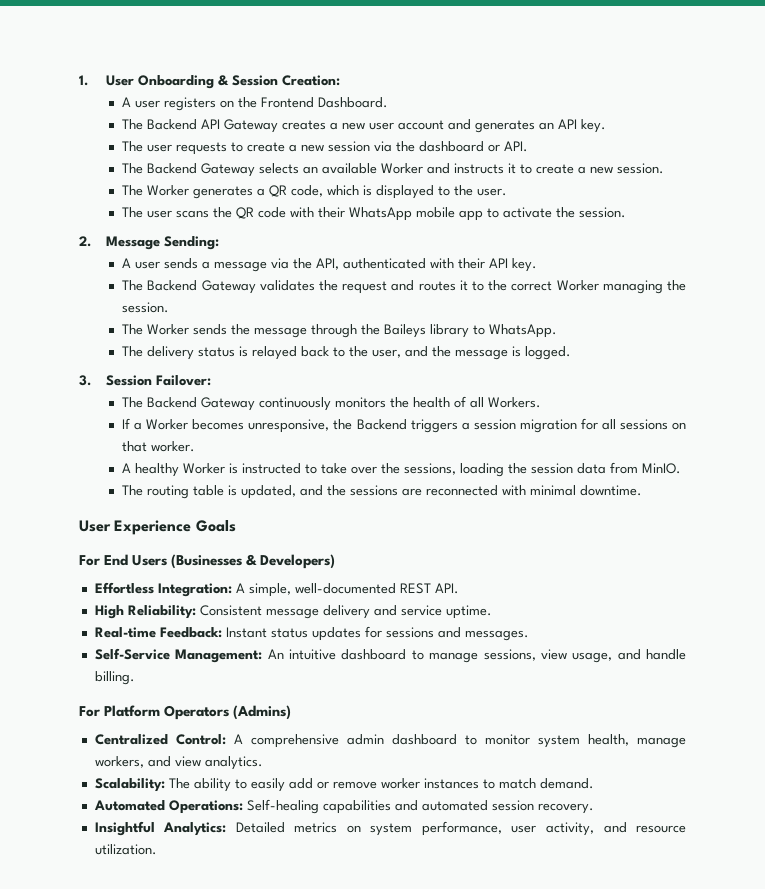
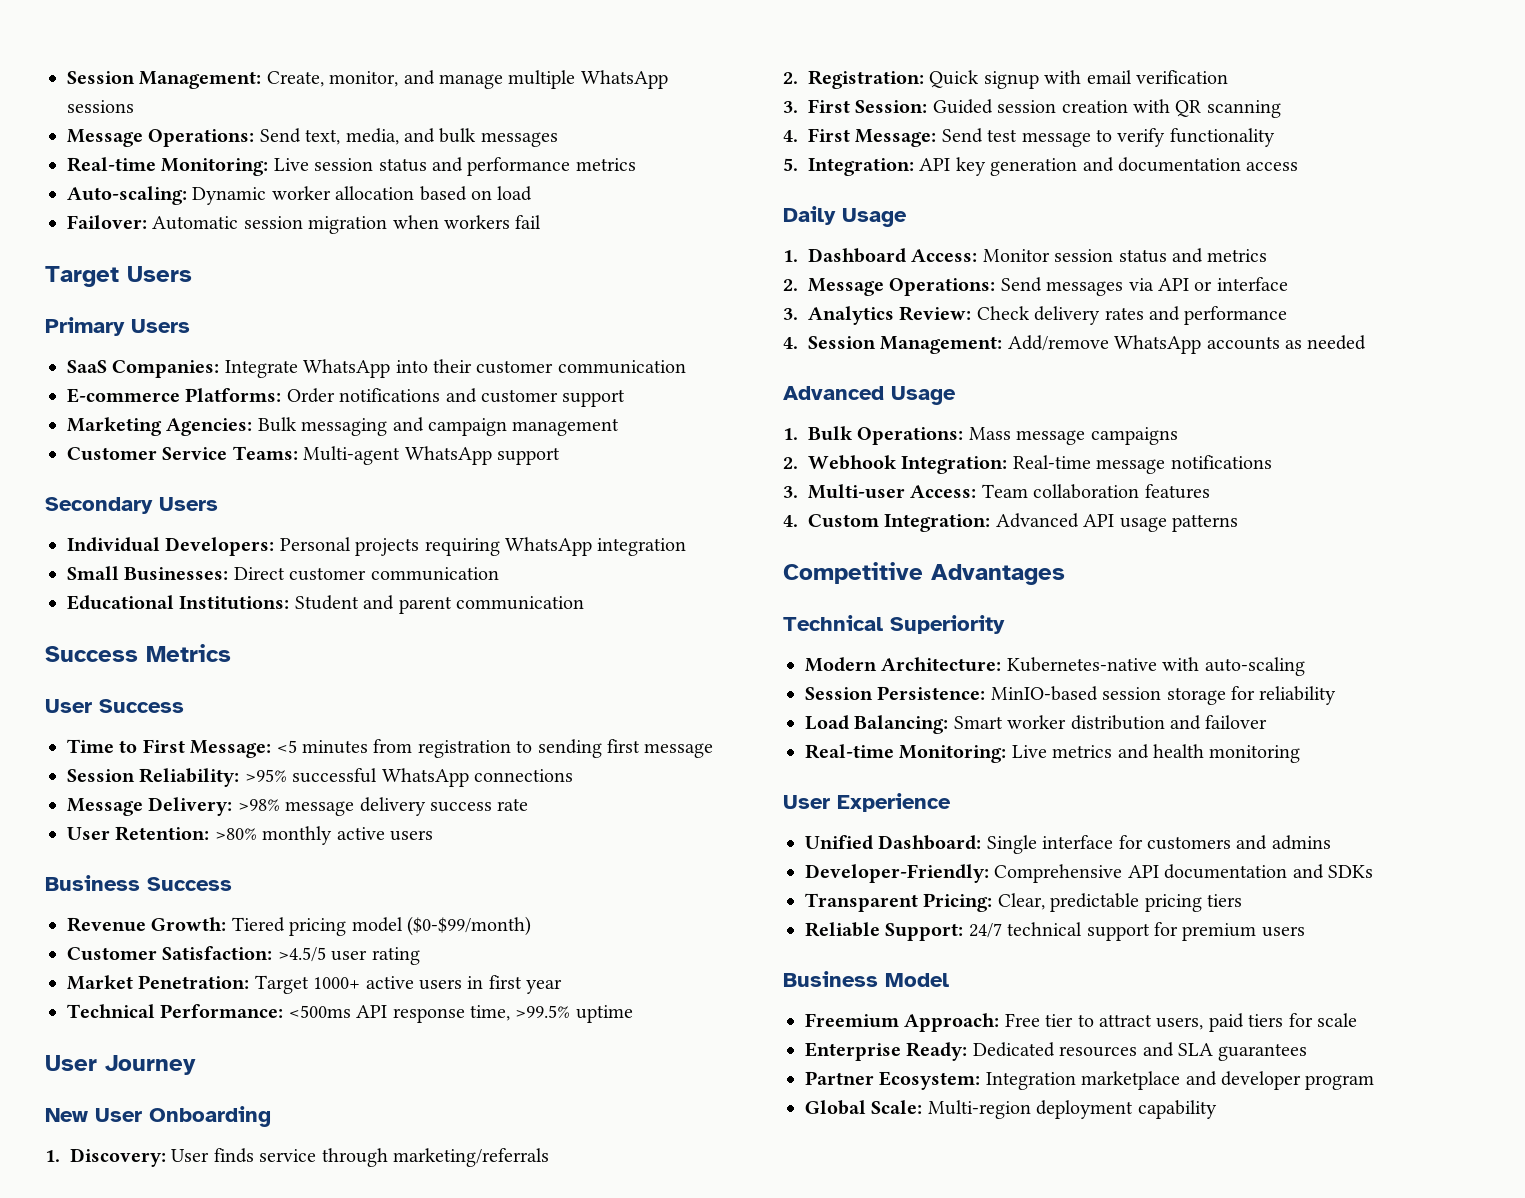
- 1. User Onboarding & Session Creation:
- A user registers on the Frontend Dashboard.
- The Backend API Gateway creates a new user account and generates an API key.
- The user requests to create a new session via the dashboard or API.
- The Backend Gateway selects an available Worker and instructs it to create a new session.
- The Worker generates a QR code, which is displayed to the user.
- The user scans the QR code with their WhatsApp mobile app to activate the session.
- 2. Message Sending:
- A user sends a message via the API, authenticated with their API key.
- The Backend Gateway validates the request and routes it to the correct Worker managing the session.
- The Worker sends the message through the Baileys library to WhatsApp.
- The delivery status is relayed back to the user, and the message is logged.
- 3. Session Failover:
- The Backend Gateway continuously monitors the health of all Workers.
- If a Worker becomes unresponsive, the Backend triggers a session migration for all sessions on that worker.
- A healthy Worker is instructed to take over the sessions, loading the session data from MinIO.
- The routing table is updated, and the sessions are reconnected with minimal downtime.
- User Experience Goals
- For End Users (Businesses & Developers)
- Effortless Integration: A simple, well-documented REST API.
- High Reliability: Consistent message delivery and service uptime.
- Real-time Feedback: Instant status updates for sessions and messages.
- Self-Service Management: An intuitive dashboard to manage sessions, view usage, and handle billing.
- For Platform Operators (Admins)
- Centralized Control: A comprehensive admin dashboard to monitor system health, manage workers, and view analytics.
- Scalability: The ability to easily add or remove worker instances to match demand.
- Automated Operations: Self-healing capabilities and automated session recovery.
- Insightful Analytics: Detailed metrics on system performance, user activity, and resource utilization.
+ Session Management: Create, monitor, and manage multiple WhatsApp sessions
+ Message Operations: Send text, media, and bulk messages
+ Real-time Monitoring: Live session status and performance metrics
+ Auto-scaling: Dynamic worker allocation based on load
+ Failover: Automatic session migration when workers fail
+ Target Users
+ Primary Users
+ SaaS Companies: Integrate WhatsApp into their customer communication
+ E-commerce Platforms: Order notifications and customer support
+ Marketing Agencies: Bulk messaging and campaign management
+ Customer Service Teams: Multi-agent WhatsApp support
+ Secondary Users
+ Individual Developers: Personal projects requiring WhatsApp integration
+ Small Businesses: Direct customer communication
+ Educational Institutions: Student and parent communication
+ Success Metrics
+ User Success
+ Time to First Message: <5 minutes from registration to sending first message
+ Session Reliability: >95% successful WhatsApp connections
+ Message Delivery: >98% message delivery success rate
+ User Retention: >80% monthly active users
+ Business Success
+ Revenue Growth: Tiered pricing model ($0-$99/month)
+ Customer Satisfaction: >4.5/5 user rating
+ Market Penetration: Target 1000+ active users in first year
+ Technical Performance: <500ms API response time, >99.5% uptime
+ User Journey
+ New User Onboarding
+ 1. Discovery: User finds service through marketing/referrals
+ 2. Registration: Quick signup with email verification
+ 3. First Session: Guided session creation with QR scanning
+ 4. First Message: Send test message to verify functionality
+ 5. Integration: API key generation and documentation access
+ Daily Usage
+ 1. Dashboard Access: Monitor session status and metrics
+ 2. Message Operations: Send messages via API or interface
+ 3. Analytics Review: Check delivery rates and performance
+ 4. Session Management: Add/remove WhatsApp accounts as needed
+ Advanced Usage
+ 1. Bulk Operations: Mass message campaigns
+ 2. Webhook Integration: Real-time message notifications
+ 3. Multi-user Access: Team collaboration features
+ 4. Custom Integration: Advanced API usage patterns
+ Competitive Advantages
+ Technical Superiority
+ Modern Architecture: Kubernetes-native with auto-scaling
+ Session Persistence: MinIO-based session storage for reliability
+ Load Balancing: Smart worker distribution and failover
+ Real-time Monitoring: Live metrics and health monitoring
+ User Experience
+ Unified Dashboard: Single interface for customers and admins
+ Developer-Friendly: Comprehensive API documentation and SDKs
+ Transparent Pricing: Clear, predictable pricing tiers
+ Reliable Support: 24/7 technical support for premium users
+ Business Model
+ Freemium Approach: Free tier to attract users, paid tiers for scale
+ Enterprise Ready: Dedicated resources and SLA guarantees
+ Partner Ecosystem: Integration marketplace and developer program
+ Global Scale: Multi-region deployment capability

